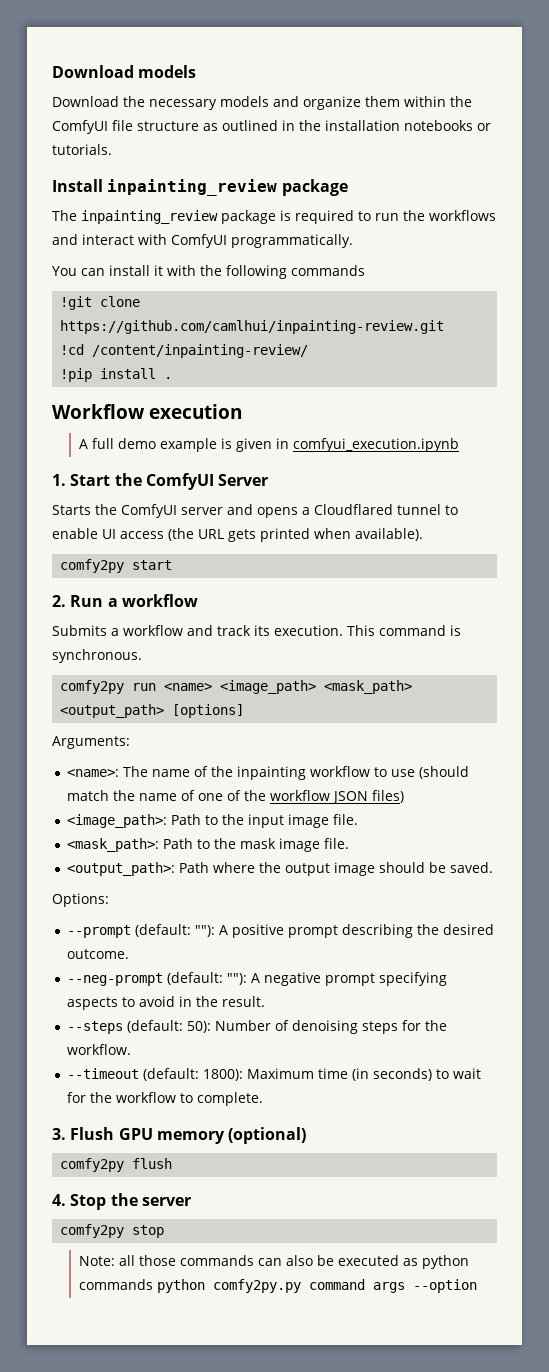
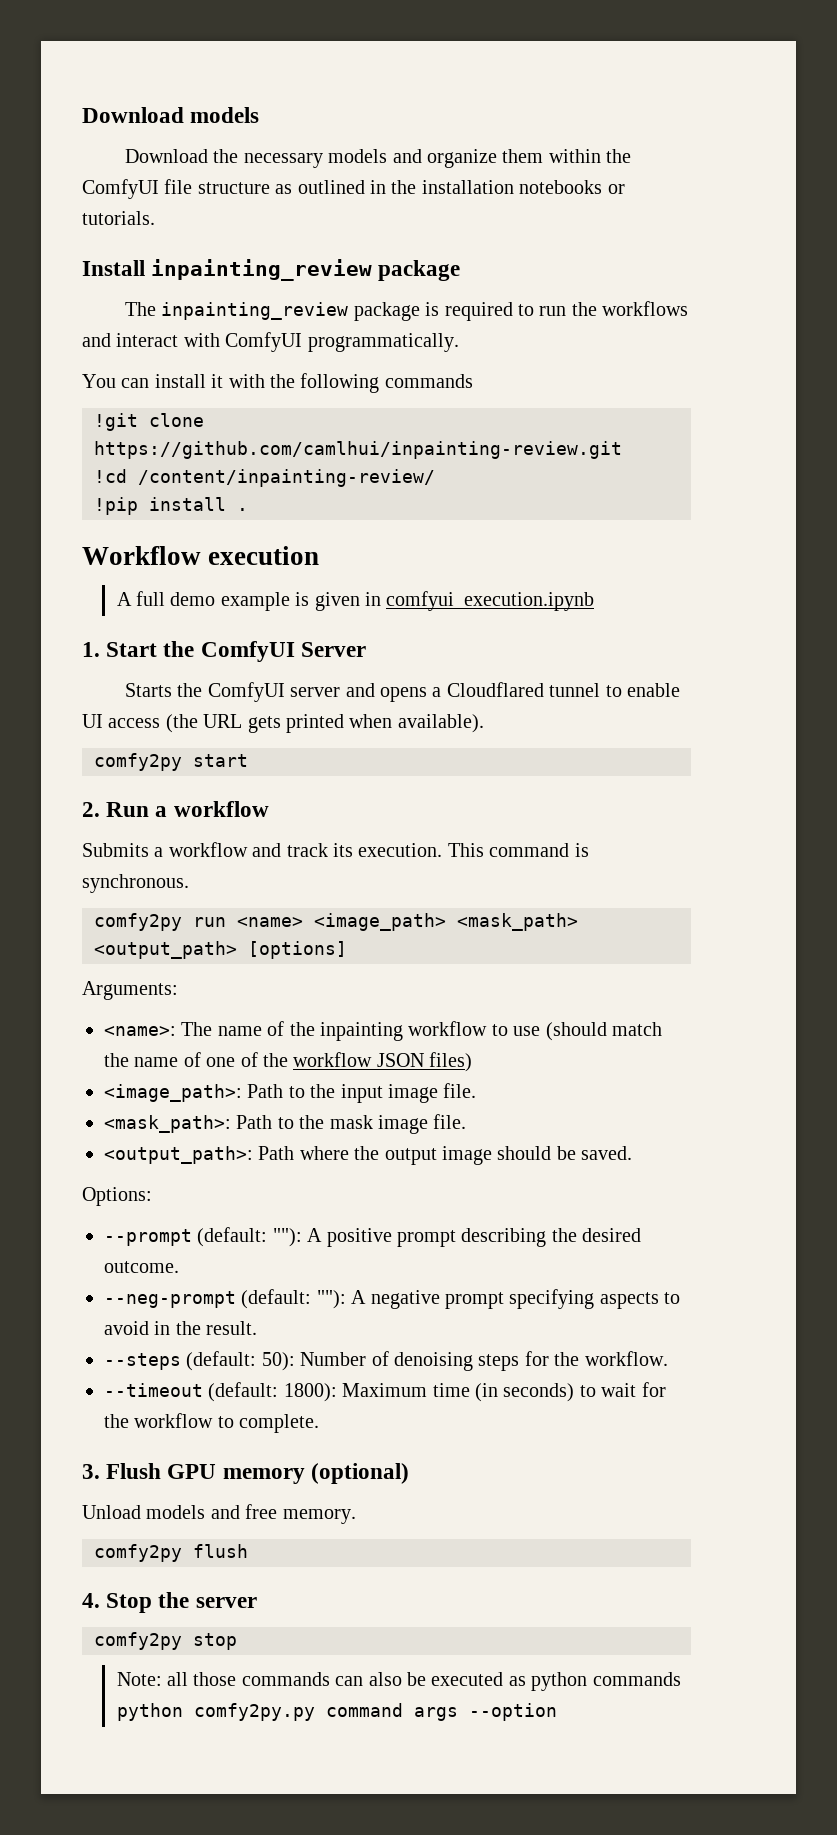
+ Unload models and free memory.

